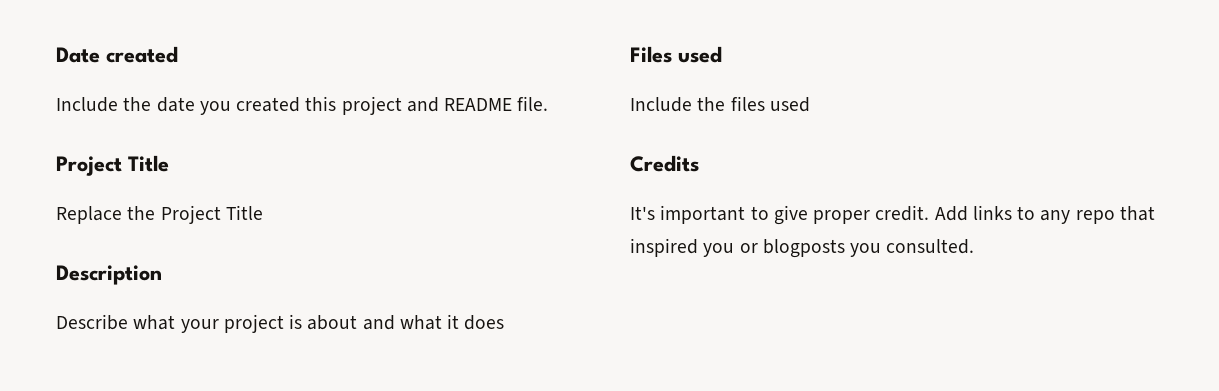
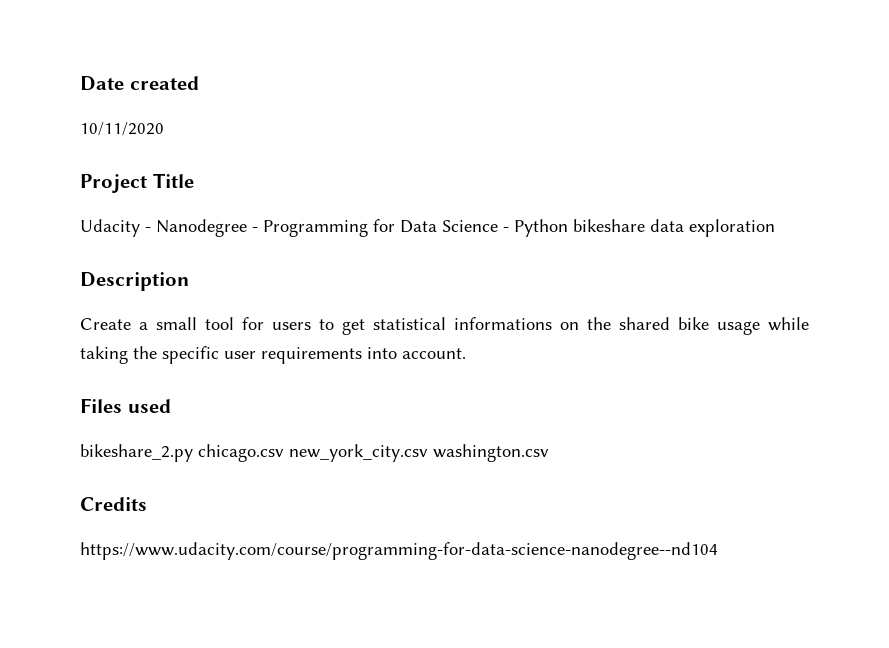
- Include the date you created this project and README file.
+ 10/11/2020
  Project Title
- Replace the Project Title
+ Udacity - Nanodegree - Programming for Data Science - Python bikeshare data exploration
  Description
- Describe what your project is about and what it does
+ Create a small tool for users to get statistical informations on the shared bike usage while taking the specific user requirements into account.
  Files used
- Include the files used
+ bikeshare_2.py chicago.csv new_york_city.csv washington.csv
  Credits
- It's important to give proper credit. Add links to any repo that inspired you or blogposts you consulted.
+ https://www.udacity.com/course/programming-for-data-science-nanodegree--nd104

